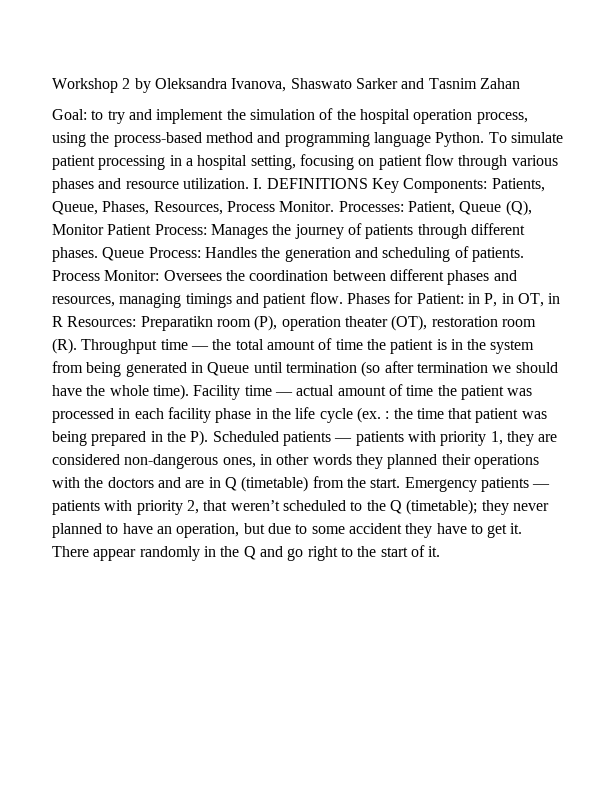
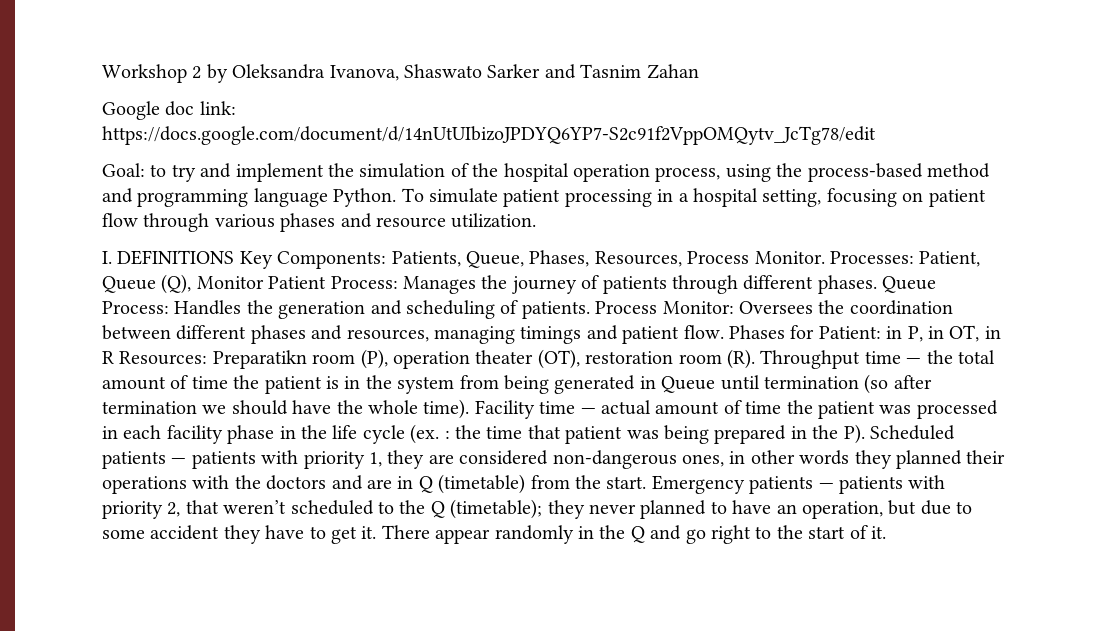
+ Google doc link: https://docs.google.com/document/d/14nUtUIbizoJPDYQ6YP7-S2c91f2VppOMQytv_JcTg78/edit
- To simulate patient processing in a hospital setting, focusing on patient flow through various phases and resource utilization. I. DEFINITIONS Key Components: Patients, Queue, Phases, Resources, Process Monitor.
+ To simulate patient processing in a hospital setting, focusing on patient flow through various phases and resource utilization.
+ I. DEFINITIONS Key Components: Patients, Queue, Phases, Resources, Process Monitor.

